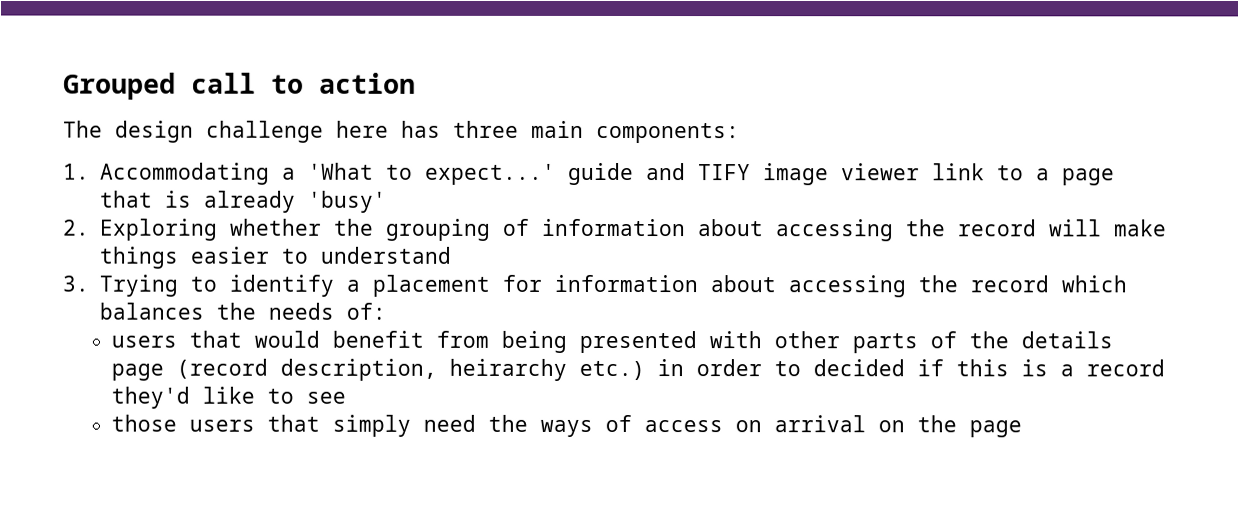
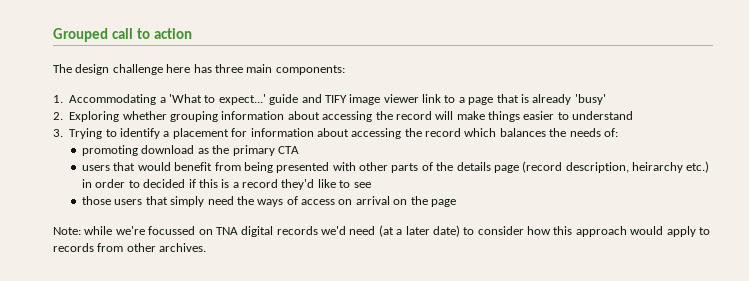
- 2. Exploring whether the grouping of information about accessing the record will make things easier to understand
+ 2. Exploring whether grouping information about accessing the record will make things easier to understand
+ promoting download as the primary CTA
+ Note: while we're focussed on TNA digital records we'd need (at a later date) to consider how this approach would apply to records from other archives.

